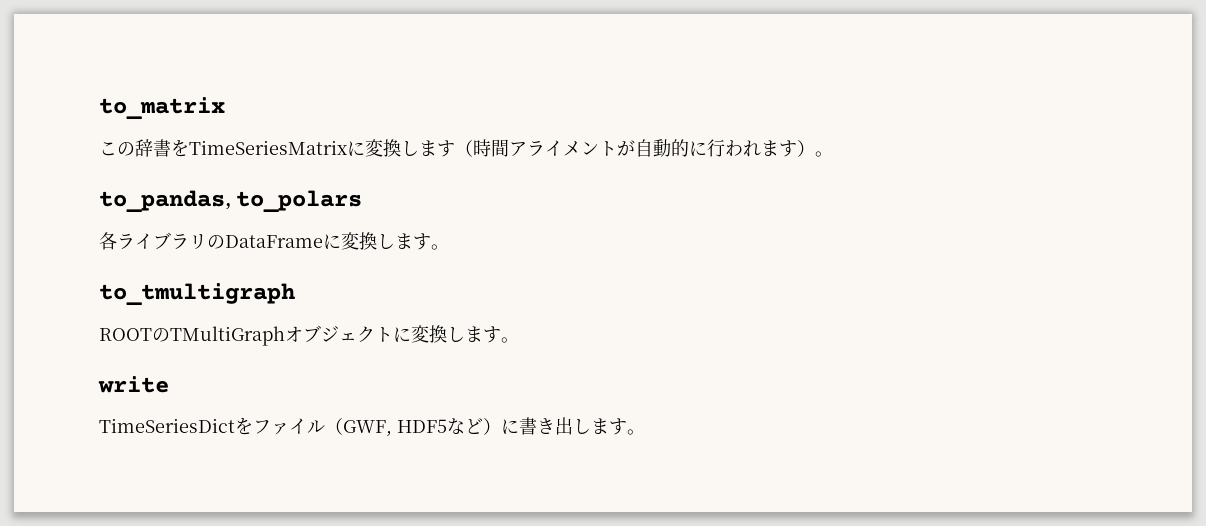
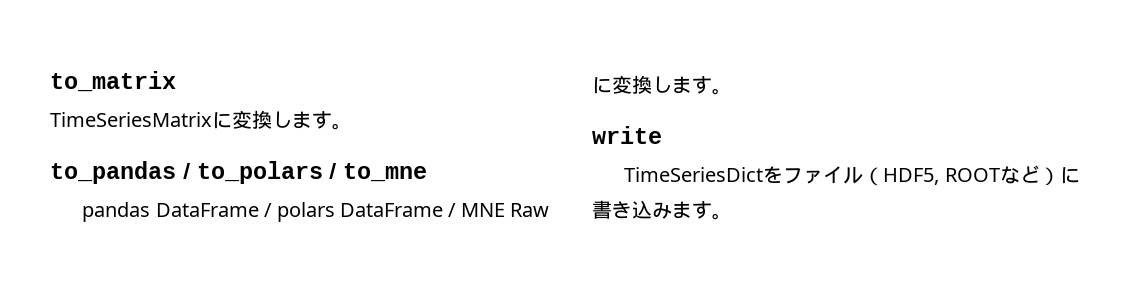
- この辞書をTimeSeriesMatrixに変換します（時間アライメントが自動的に行われます）。
- to_pandas, to_polars
- 各ライブラリのDataFrameに変換します。
- to_tmultigraph
- ROOTのTMultiGraphオブジェクトに変換します。
+ TimeSeriesMatrixに変換します。
+ to_pandas / to_polars / to_mne
+ pandas DataFrame / polars DataFrame / MNE Rawに変換します。
- TimeSeriesDictをファイル（GWF, HDF5など）に書き出します。
+ TimeSeriesDictをファイル（HDF5, ROOTなど）に書き込みます。

